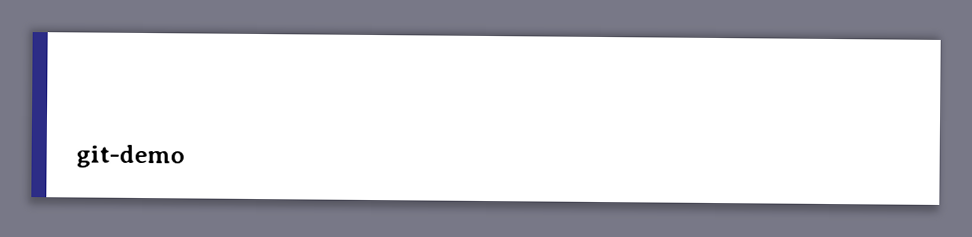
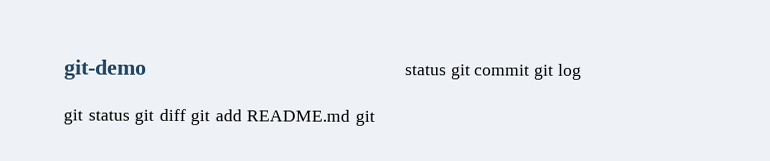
+ git status git diff git add README.md git status git commit git log

